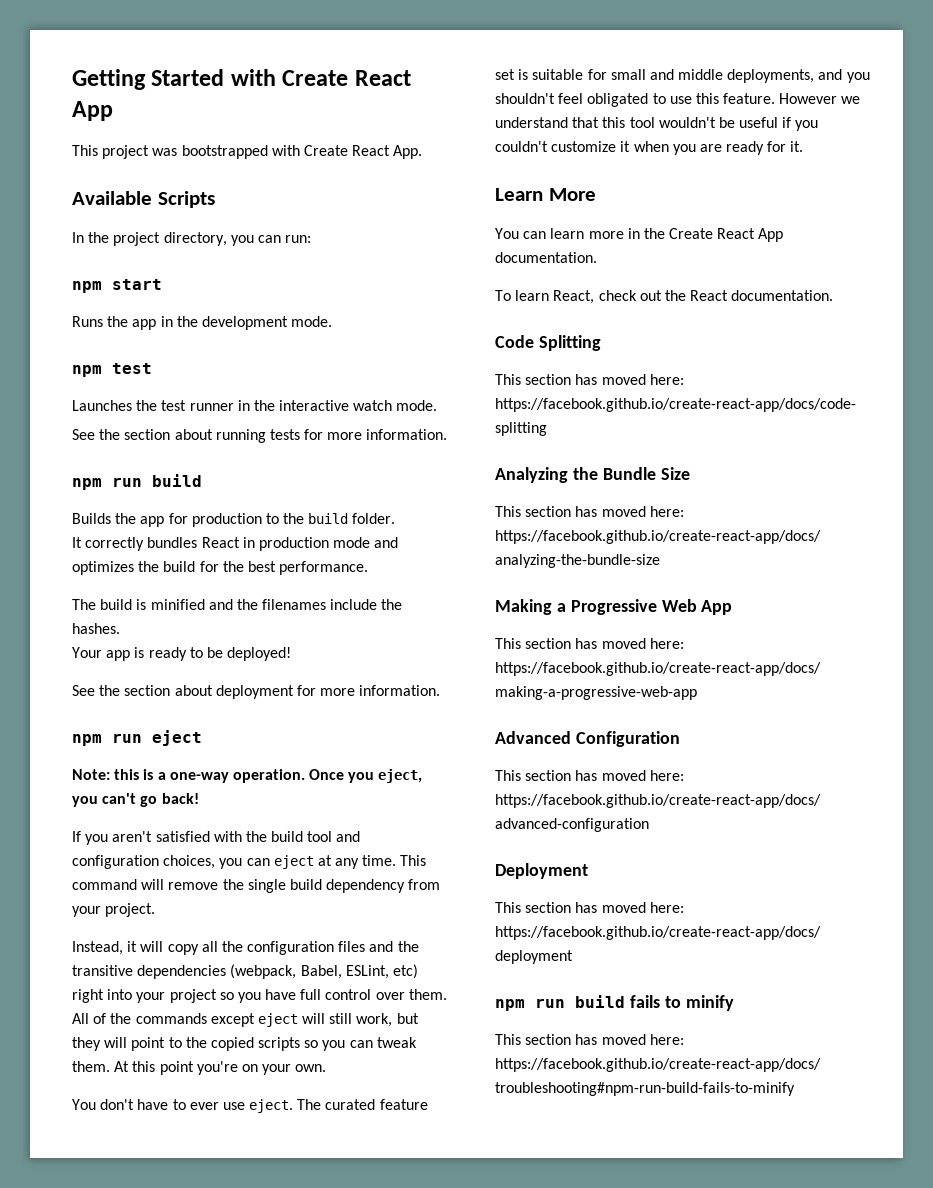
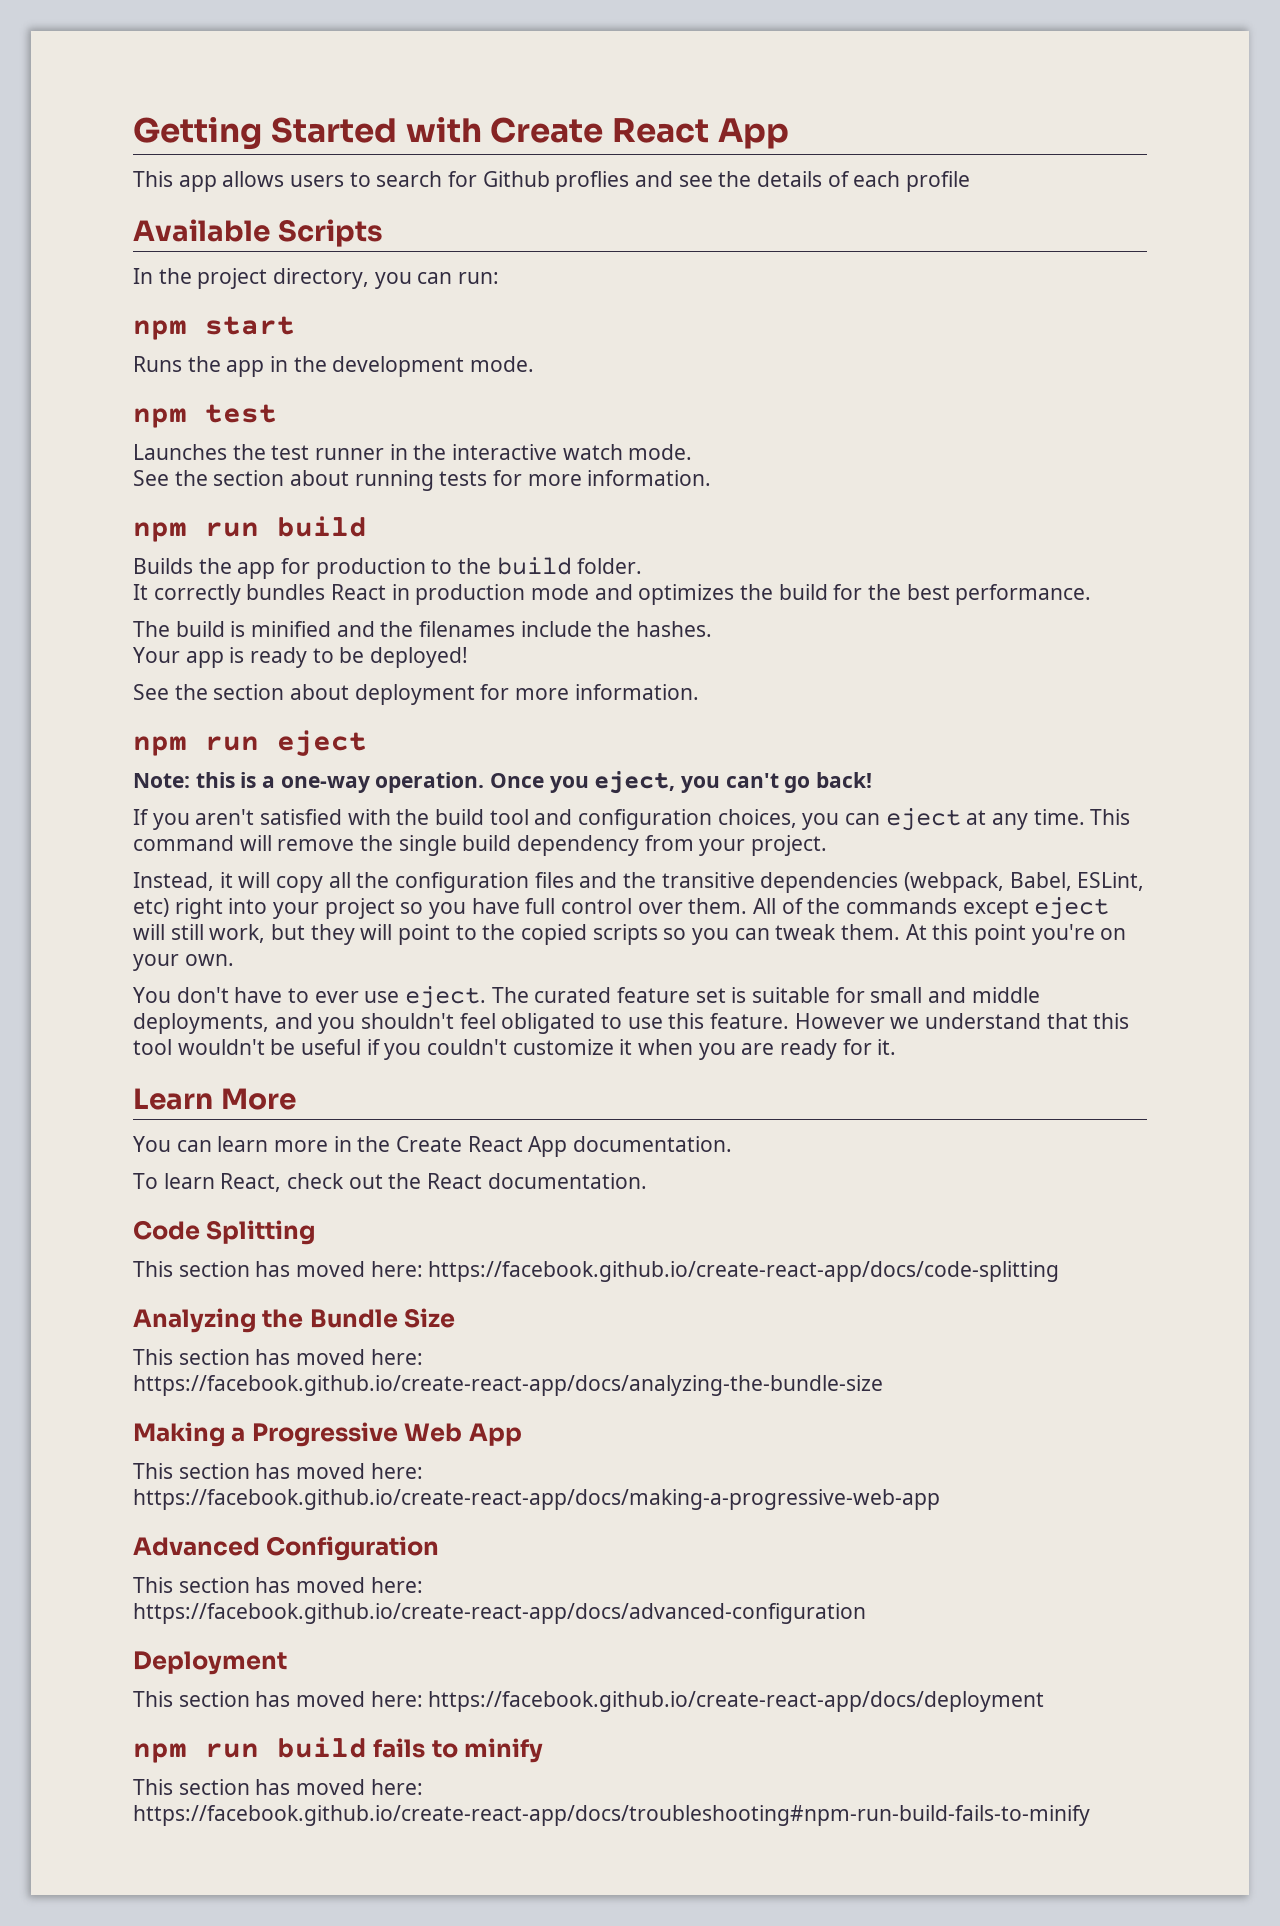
- This project was bootstrapped with Create React App.
+ This app allows users to search for Github proflies and see the details of each profile

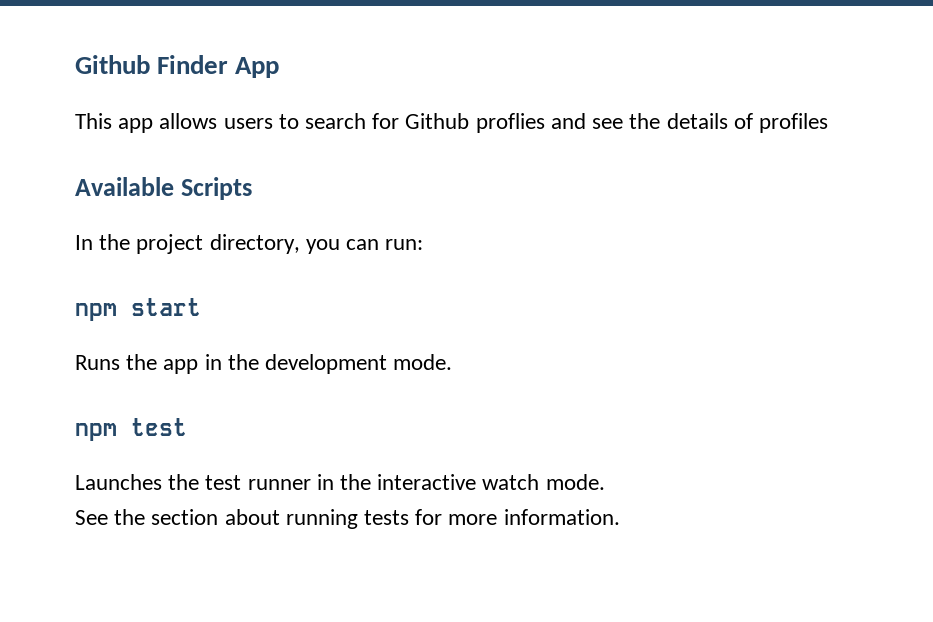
- Getting Started with Create React App
+ Github Finder App
- This app allows users to search for Github proflies and see the details of each profile
+ This app allows users to search for Github proflies and see the details of profiles
  See the section about running tests for more information.
- npm run build
- Builds the app for production to the build folder.
- It correctly bundles React in production mode and optimizes the build for the best performance.
- The build is minified and the filenames include the hashes.
- Your app is ready to be deployed!
- See the section about deployment for more information.
- npm run eject
- Note: this is a one-way operation. Once you eject, you can't go back!
- If you aren't satisfied with the build tool and configuration choices, you can eject at any time. This command will remove the single build dependency from your project.
- Instead, it will copy all the configuration files and the transitive dependencies (webpack, Babel, ESLint, etc) right into your project so you have full control over them. All of the commands except eject will still work, but they will point to the copied scripts so you can tweak them. At this point you're on your own.
- You don't have to ever use eject. The curated feature set is suitable for small and middle deployments, and you shouldn't feel obligated to use this feature. However we understand that this tool wouldn't be useful if you couldn't customize it when you are ready for it.
- Learn More
- You can learn more in the Create React App documentation.
- To learn React, check out the React documentation.
- Code Splitting
- This section has moved here: https://facebook.github.io/create-react-app/docs/code-splitting
- Analyzing the Bundle Size
- This section has moved here: https://facebook.github.io/create-react-app/docs/analyzing-the-bundle-size
- Making a Progressive Web App
- This section has moved here: https://facebook.github.io/create-react-app/docs/making-a-progressive-web-app
- Advanced Configuration
- This section has moved here: https://facebook.github.io/create-react-app/docs/advanced-configuration
- Deployment
- This section has moved here: https://facebook.github.io/create-react-app/docs/deployment
- npm run build fails to minify
- This section has moved here: https://facebook.github.io/create-react-app/docs/troubleshooting#npm-run-build-fails-to-minify

